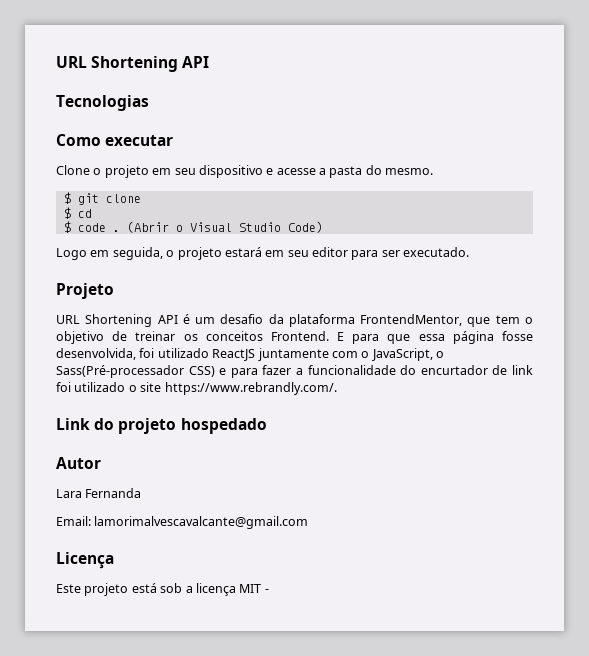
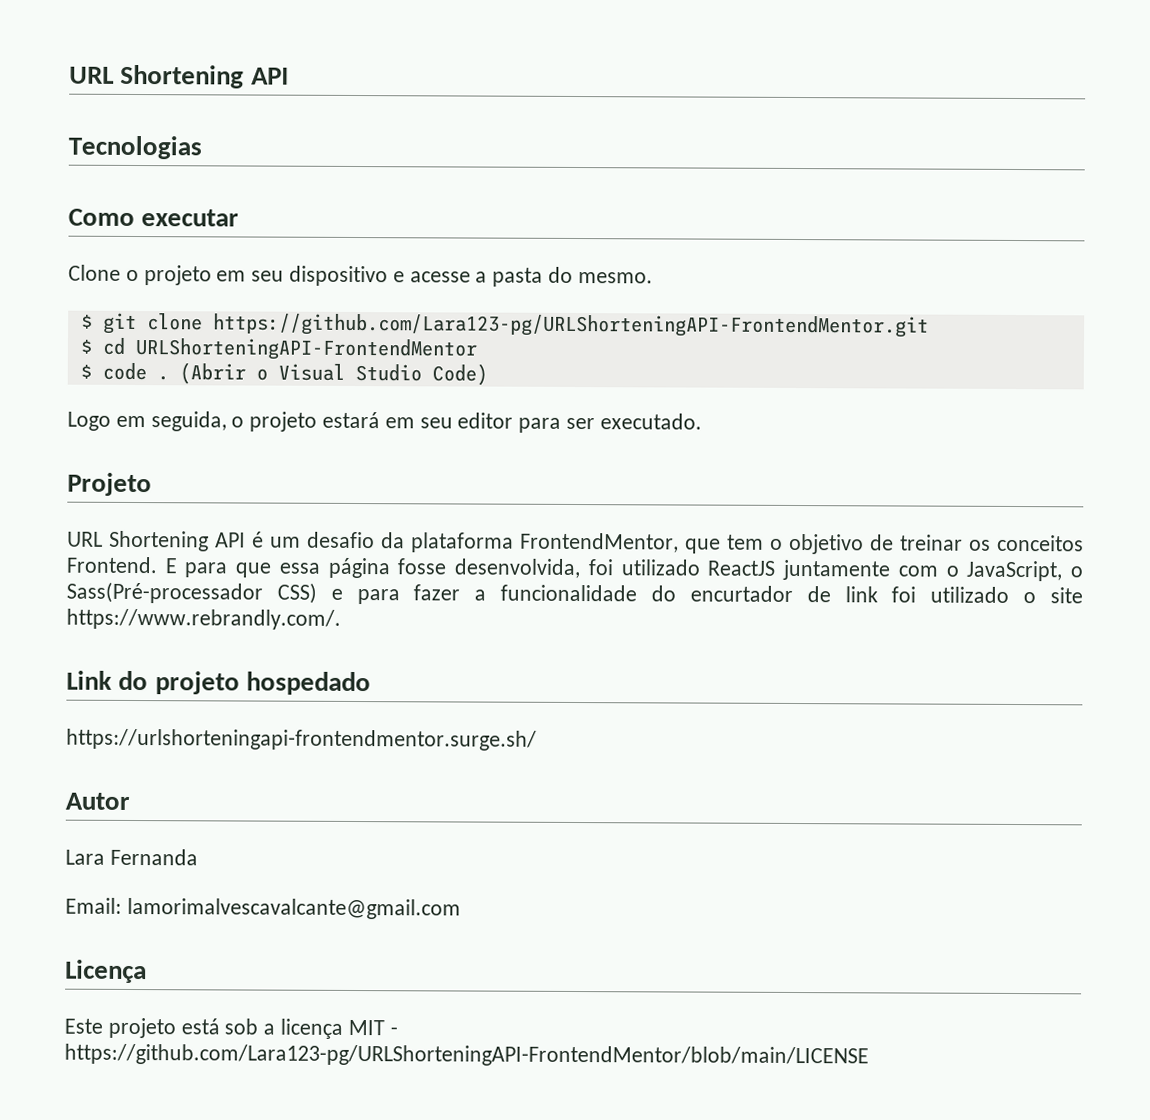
- $ git clone
+ $ git clone https://github.com/Lara123-pg/URLShorteningAPI-FrontendMentor.git
- $ cd
+ $ cd URLShorteningAPI-FrontendMentor
+ https://urlshorteningapi-frontendmentor.surge.sh/
- Este projeto está sob a licença MIT -
+ Este projeto está sob a licença MIT - https://github.com/Lara123-pg/URLShorteningAPI-FrontendMentor/blob/main/LICENSE

